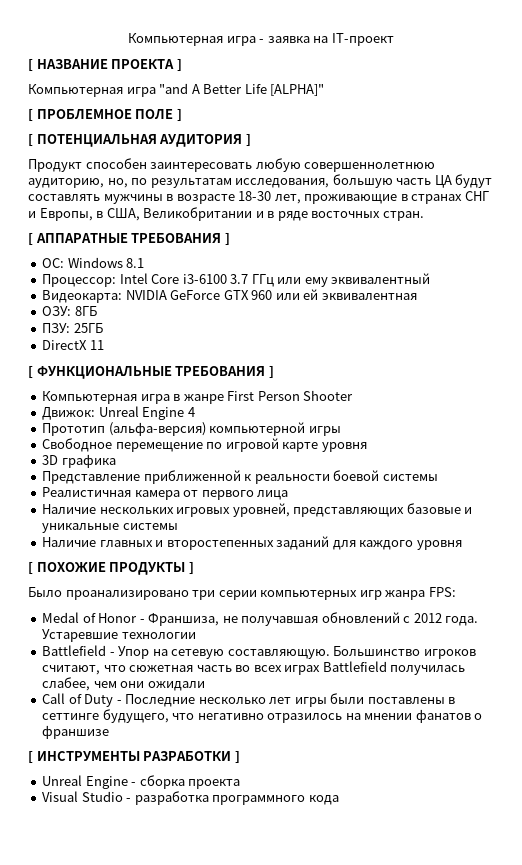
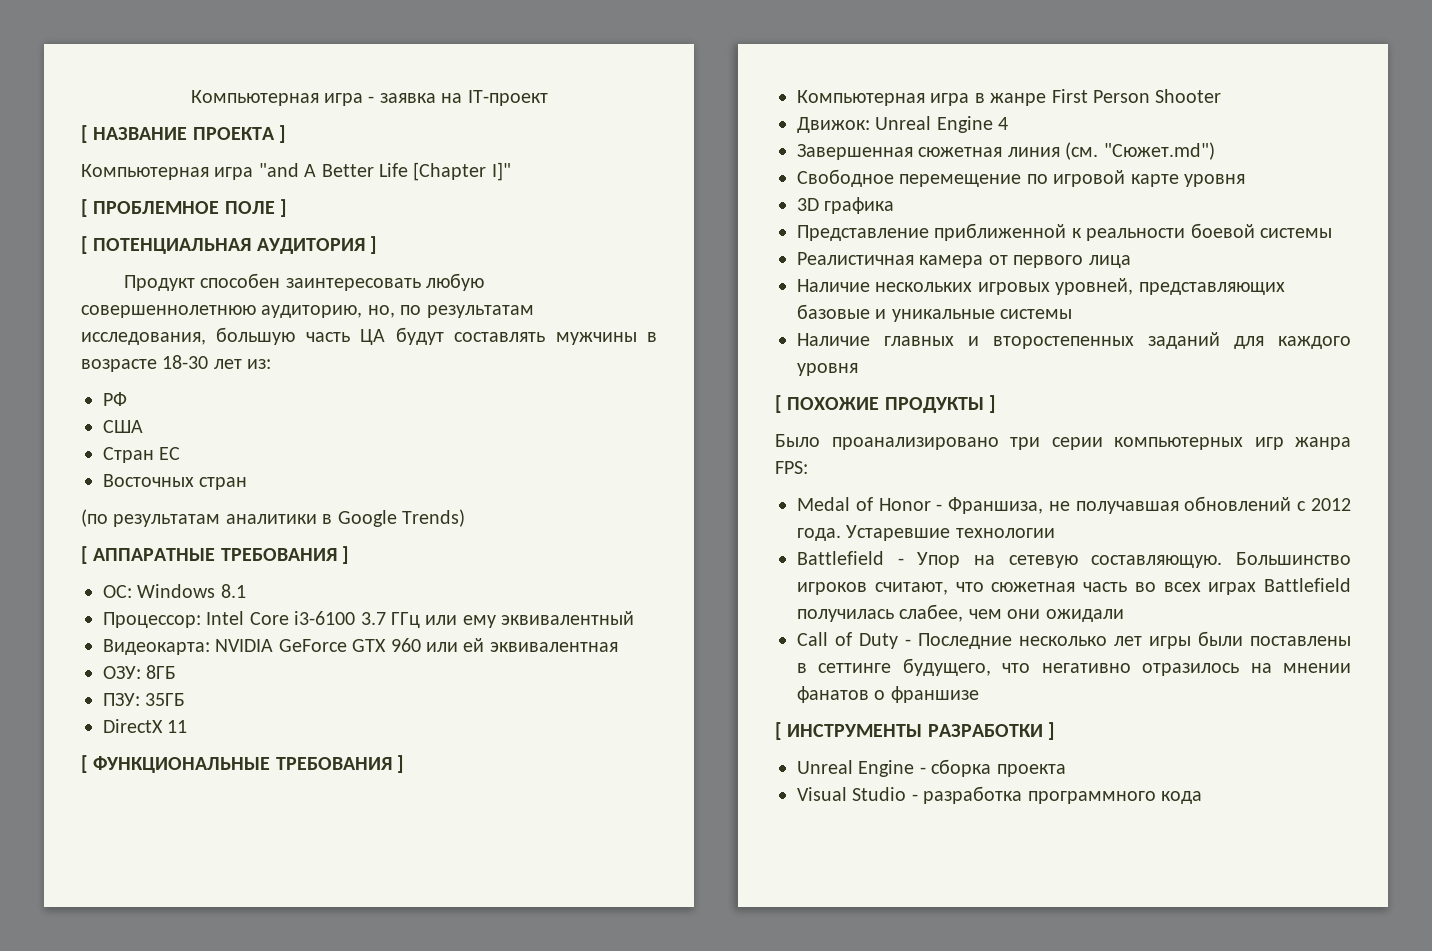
- Компьютерная игра "and A Better Life [ALPHA]"
+ Компьютерная игра "and A Better Life [Chapter I]"
- Продукт способен заинтересовать любую совершеннолетнюю аудиторию, но, по результатам исследования, большую часть ЦА будут составлять мужчины в возрасте 18-30 лет, проживающие в странах СНГ и Европы, в США, Великобритании и в ряде восточных стран.
+ Продукт способен заинтересовать любую совершеннолетнюю аудиторию, но, по результатам исследования, большую часть ЦА будут составлять мужчины в возрасте 18-30 лет из:
+ РФ
+ США
+ Стран ЕС
+ Восточных стран
+ (по результатам аналитики в Google Trends)
- ПЗУ: 25ГБ
+ ПЗУ: 35ГБ
- Прототип (альфа-версия) компьютерной игры
+ Завершенная сюжетная линия (см. "Сюжет.md")

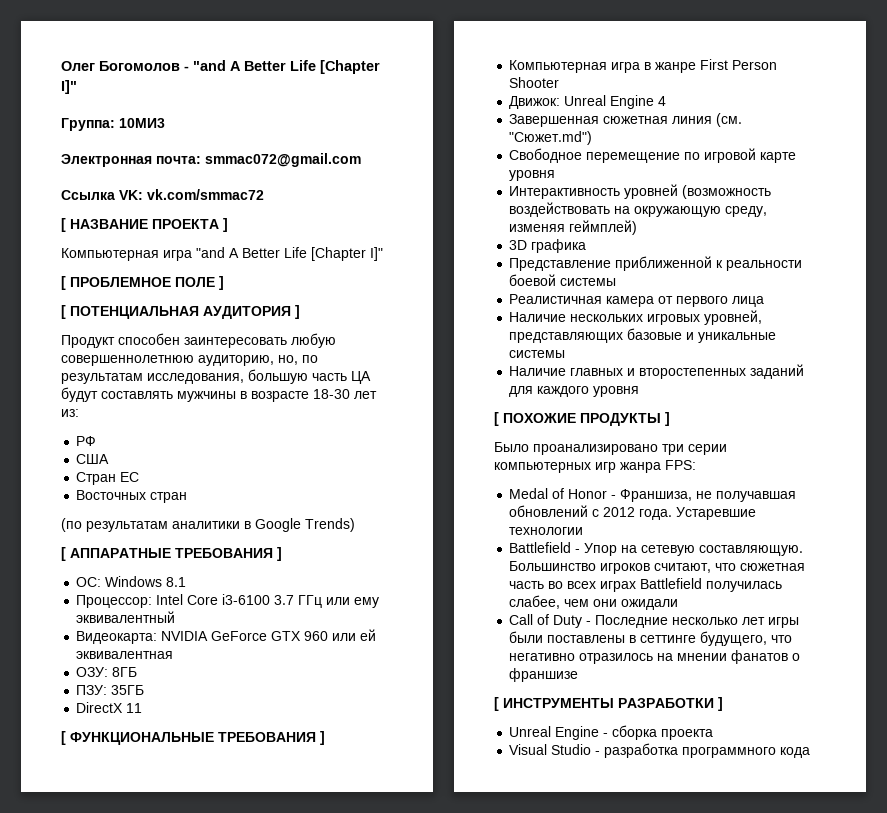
- Компьютерная игра - заявка на IT-проект
+ Олег Богомолов - "and A Better Life [Chapter I]"
+ Группа: 10МИ3
+ Электронная почта: smmac072@gmail.com
+ Ссылка VK: vk.com/smmac72
+ Интерактивность уровней (возможность воздействовать на окружающую среду, изменяя геймплей)

